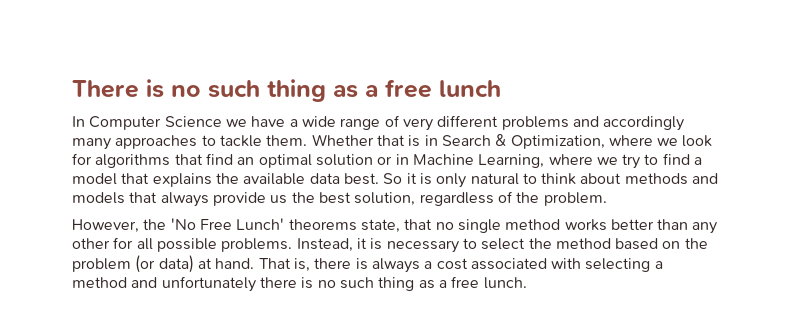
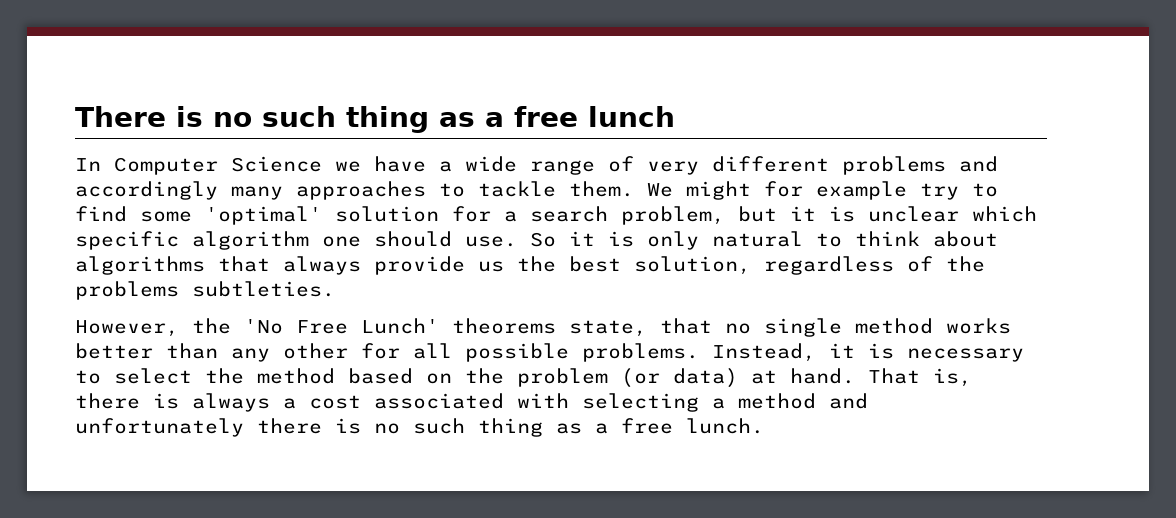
- Whether that is in Search & Optimization, where we look for algorithms that find an optimal solution or in Machine Learning, where we try to find a model that explains the available data best.
+ We might for example try to find some 'optimal' solution for a search problem, but it is unclear which specific algorithm one should use.
- So it is only natural to think about methods and models that always provide us the best solution, regardless of the problem.
+ So it is only natural to think about algorithms that always provide us the best solution, regardless of the problems subtleties.

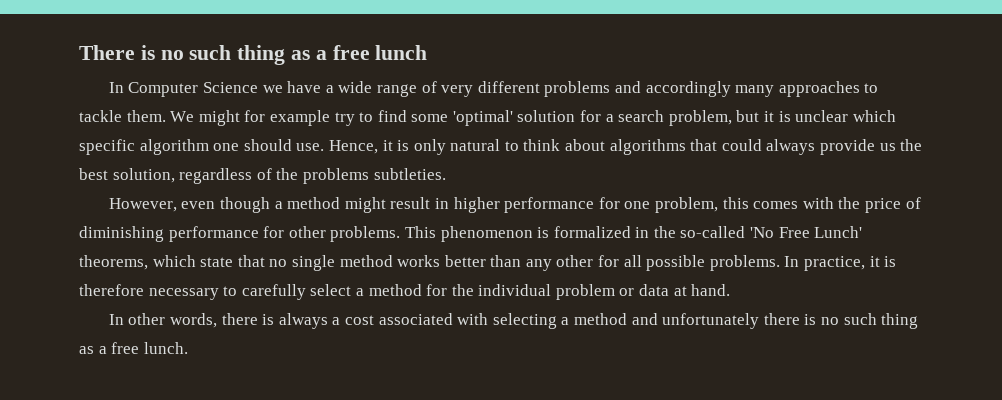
- So it is only natural to think about algorithms that always provide us the best solution, regardless of the problems subtleties.
+ Hence, it is only natural to think about algorithms that could always provide us the best solution, regardless of the problems subtleties.
- However, the 'No Free Lunch' theorems state, that no single method works better than any other for all possible problems.
+ However, even though a method might result in higher performance for one problem, this comes with the price of diminishing performance for other problems. This phenomenon is formalized in the so-called 'No Free Lunch' theorems, which state that no single method works better than any other for all possible problems.
- Instead, it is necessary to select the method based on the problem (or data) at hand. That is, there is always a cost associated with selecting a method and unfortunately there is no such thing as a free lunch.
+ In practice, it is therefore necessary to carefully select a method for the individual problem or data at hand.
+ In other words, there is always a cost associated with selecting a method and unfortunately there is no such thing as a free lunch.

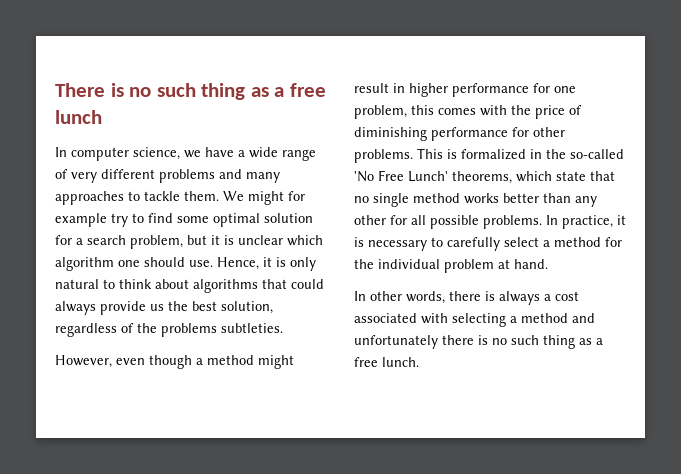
- In Computer Science we have a wide range of very different problems and accordingly many approaches to tackle them.
+ In computer science, we have a wide range of very different problems and many approaches to tackle them.
- We might for example try to find some 'optimal' solution for a search problem, but it is unclear which specific algorithm one should use.
+ We might for example try to find some optimal solution for a search problem, but it is unclear which algorithm one should use.
- This phenomenon is formalized in the so-called 'No Free Lunch' theorems, which state that no single method works better than any other for all possible problems.
+ This is formalized in the so-called 'No Free Lunch' theorems, which state that no single method works better than any other for all possible problems.
- In practice, it is therefore necessary to carefully select a method for the individual problem or data at hand.
+ In practice, it is necessary to carefully select a method for the individual problem at hand.

